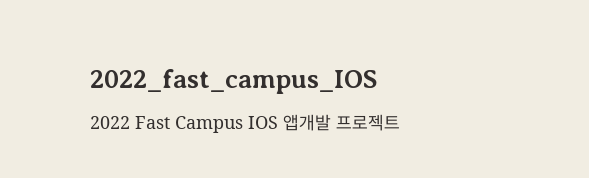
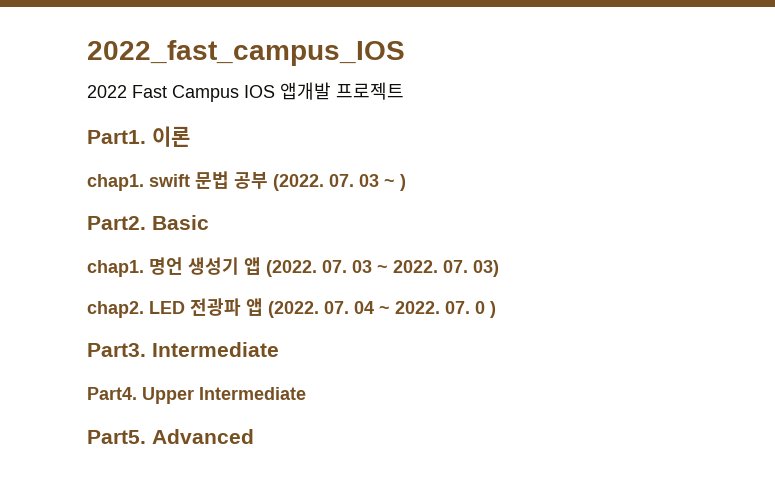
+ Part1. 이론
+ chap1. swift 문법 공부 (2022. 07. 03 ~ )
+ Part2. Basic
+ chap1. 명언 생성기 앱 (2022. 07. 03 ~ 2022. 07. 03)
+ chap2. LED 전광파 앱 (2022. 07. 04 ~ 2022. 07. 0 )
+ Part3. Intermediate
+ Part4. Upper Intermediate
+ Part5. Advanced

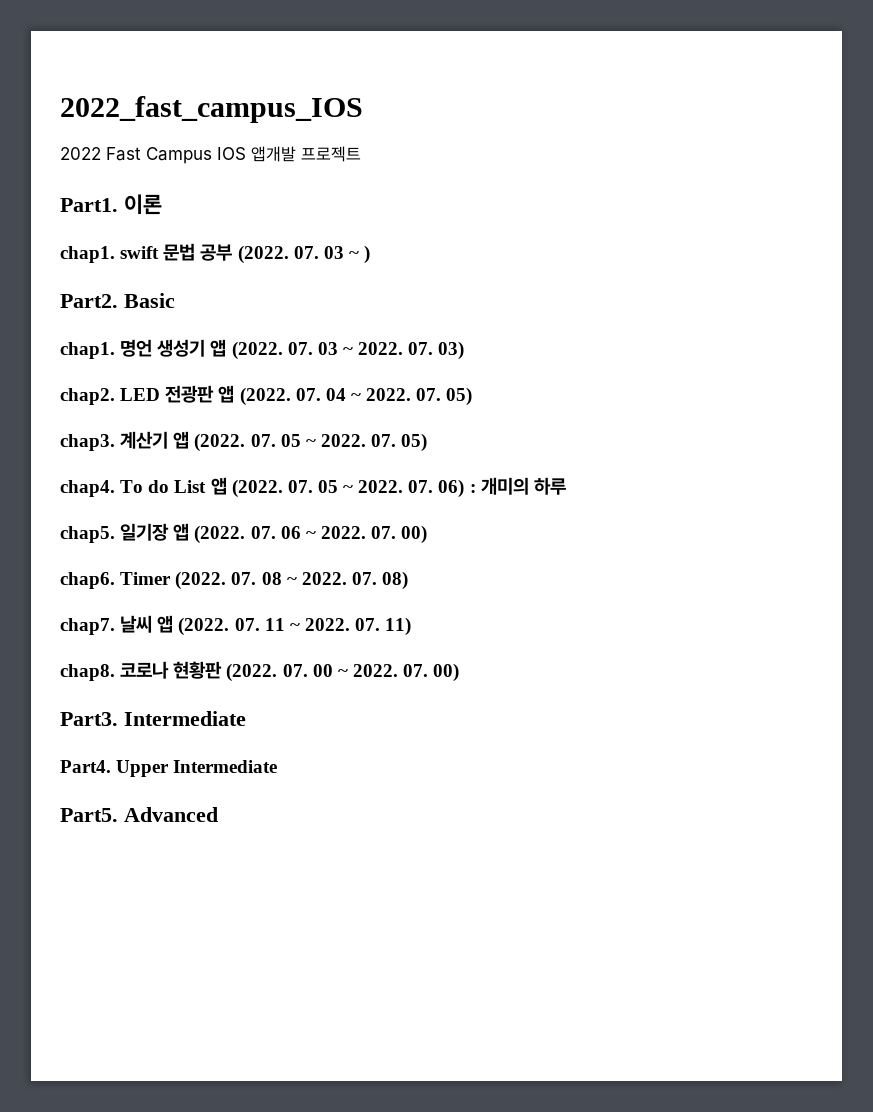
- LED 전광파 앱 (2022.
+ LED 전광판 앱 (2022.
- 07. 04 ~ 2022. 07. 0 )
+ 07. 04 ~ 2022. 07. 05)
+ chap3. 계산기 앱 (2022. 07. 05 ~ 2022. 07. 05)
+ chap4. To do List 앱 (2022. 07. 05 ~ 2022. 07. 06) : 개미의 하루
+ chap5. 일기장 앱 (2022. 07. 06 ~ 2022. 07. 00)
+ chap6. Timer (2022. 07. 08 ~ 2022. 07. 08)
+ chap7. 날씨 앱 (2022. 07. 11 ~ 2022. 07. 11)
+ chap8. 코로나 현황판 (2022. 07. 00 ~ 2022. 07. 00)

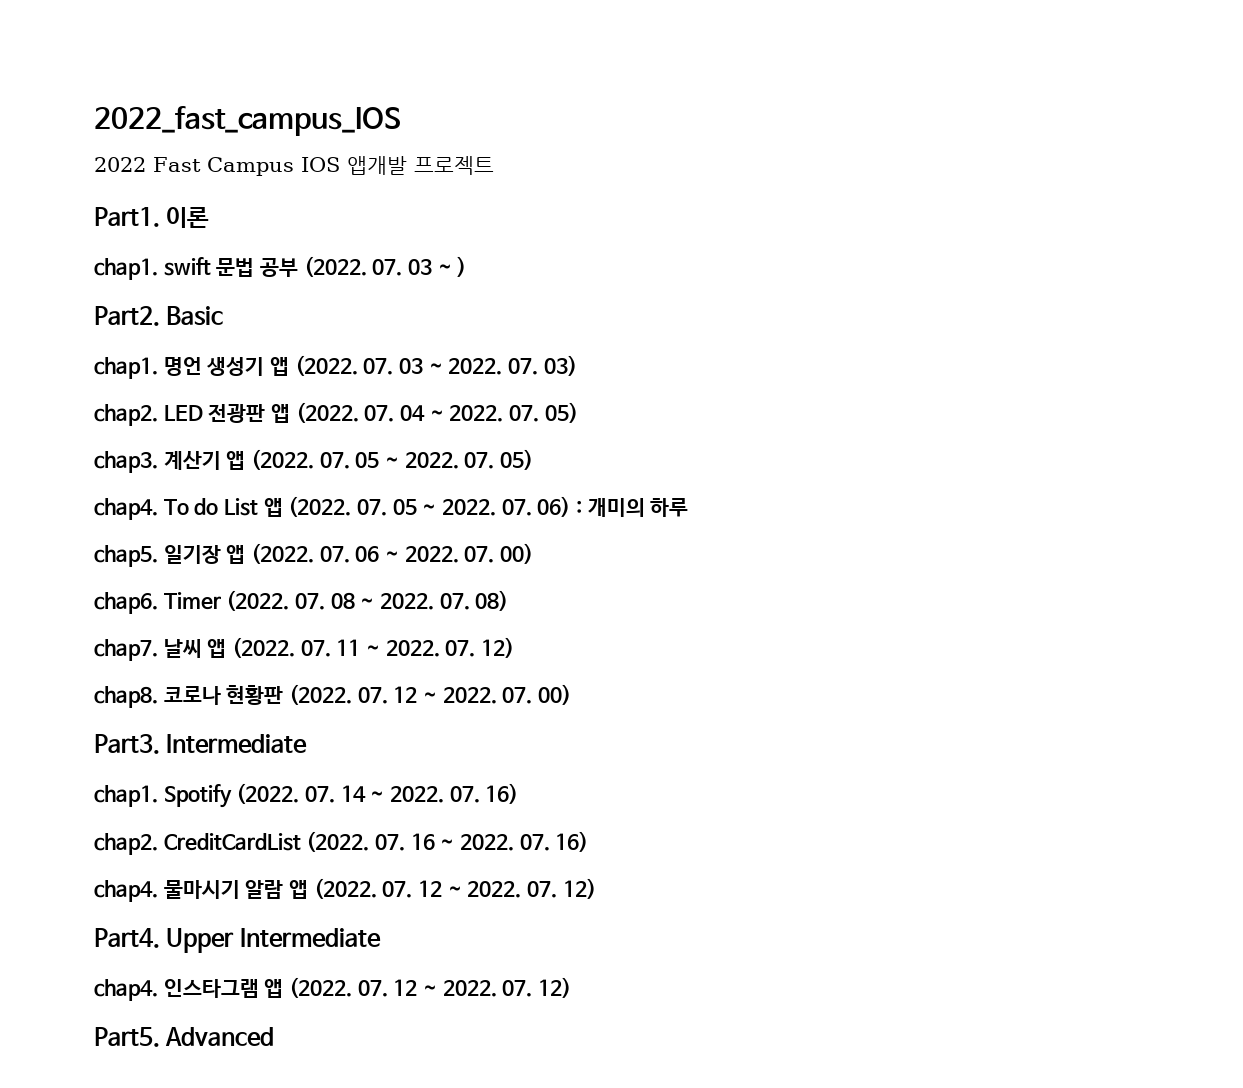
- 07. 11 ~ 2022. 07. 11)
+ 07. 11 ~ 2022. 07. 12)
- 코로나 현황판 (2022. 07. 00 ~ 2022.
+ 코로나 현황판 (2022. 07. 12 ~ 2022.
+ chap1. Spotify (2022. 07. 14 ~ 2022. 07. 16)
+ chap2. CreditCardList (2022. 07. 16 ~ 2022. 07. 16)
+ chap4. 물마시기 알람 앱 (2022. 07. 12 ~ 2022. 07. 12)
  Part4. Upper Intermediate
+ chap4. 인스타그램 앱 (2022. 07. 12 ~ 2022. 07. 12)

